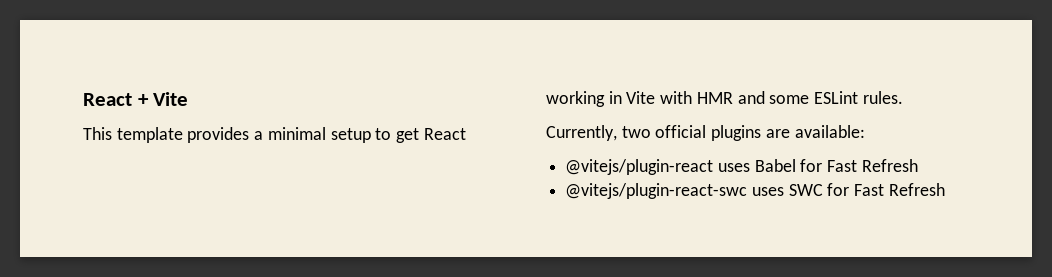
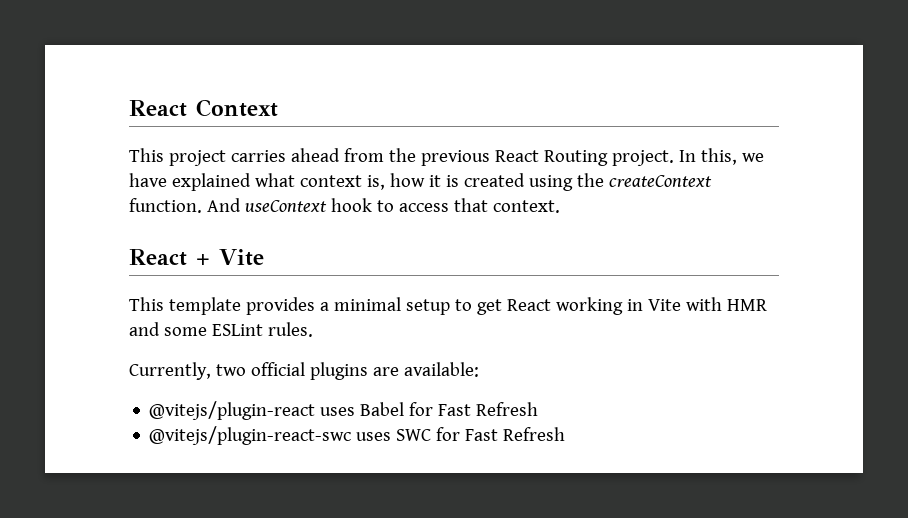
+ React Context
+ This project carries ahead from the previous React Routing project. In this, we have explained what context is, how it is created using the createContext function. And useContext hook to access that context.

